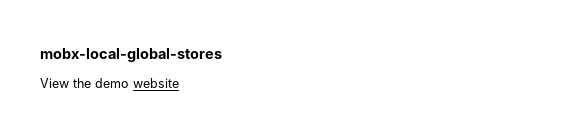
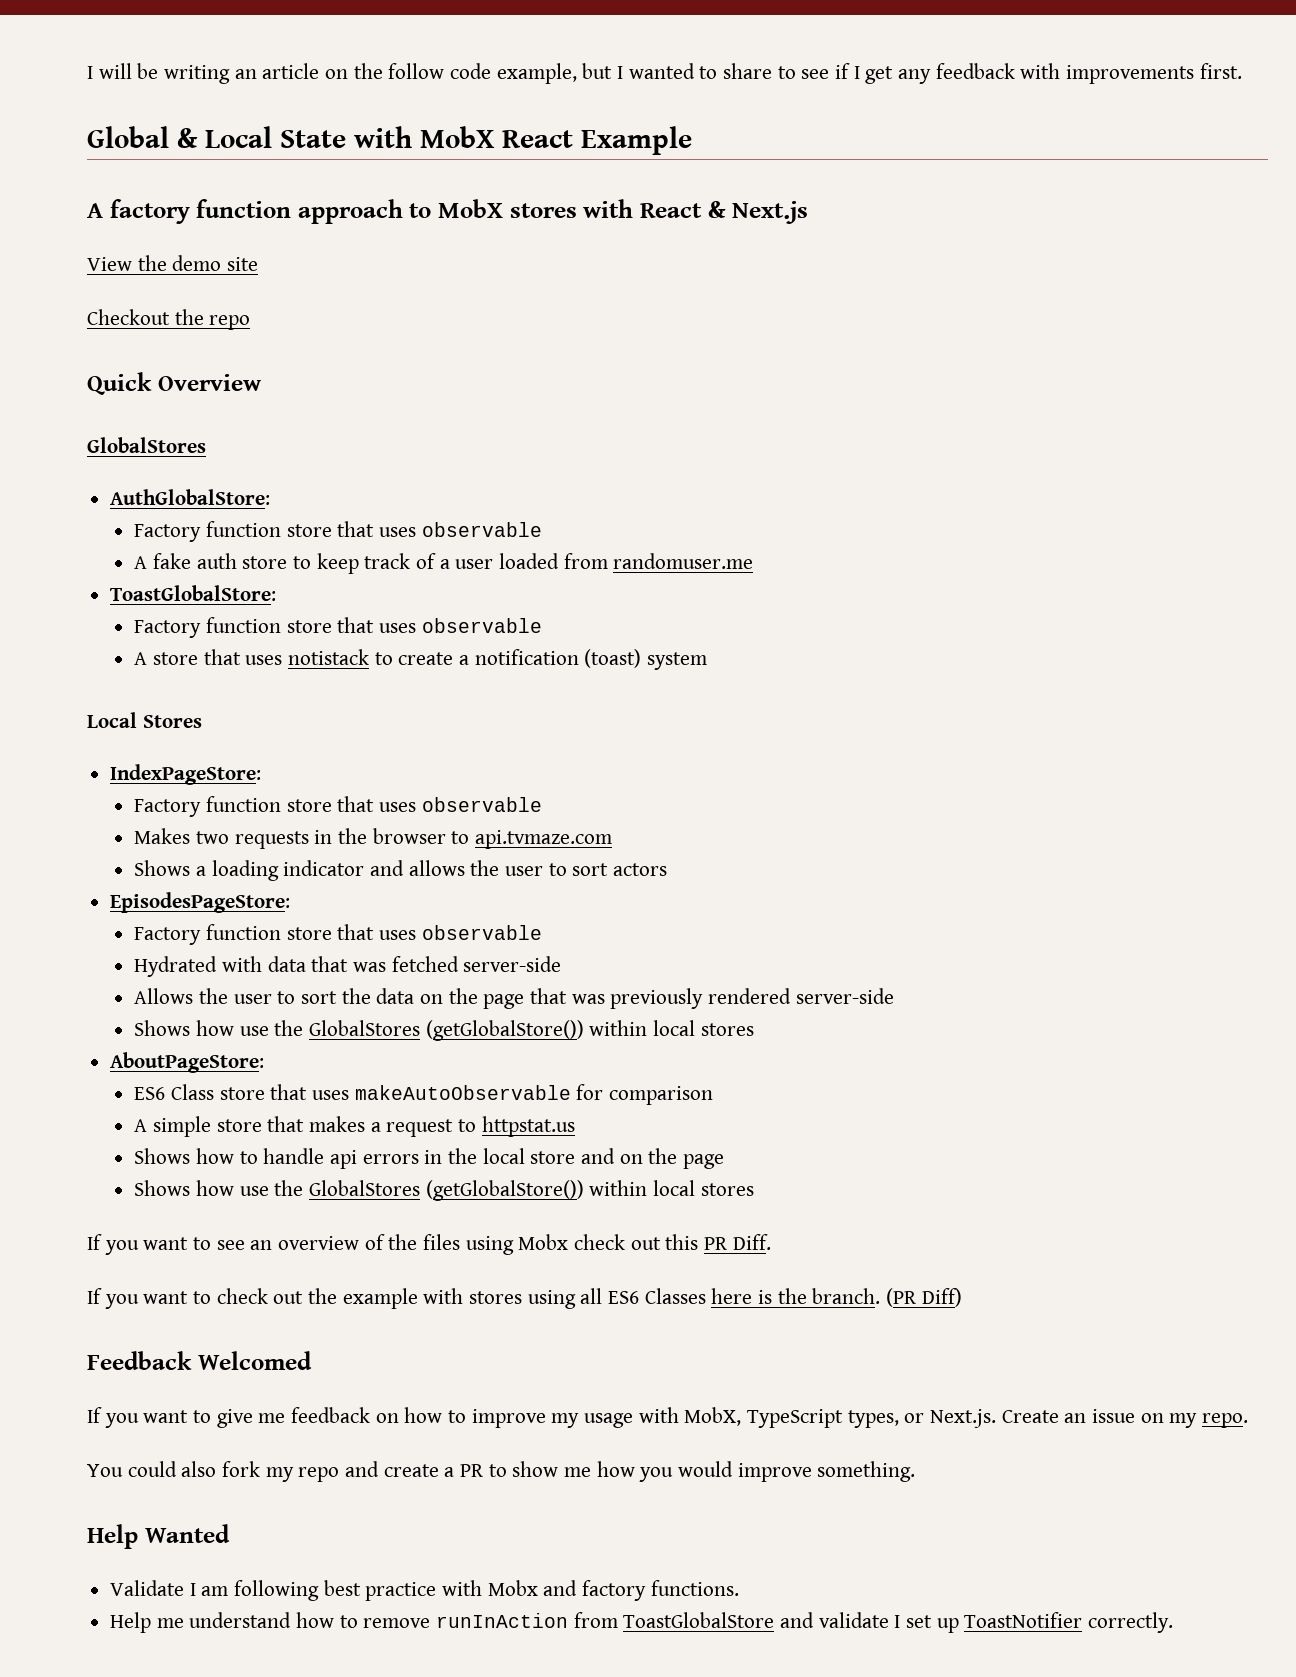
- mobx-local-global-stores
- View the demo website
+ I will be writing an article on the follow code example, but I wanted to share to see if I get any feedback with improvements first.
+ Global & Local State with MobX React Example
+ A factory function approach to MobX stores with React & Next.js
+ View the demo site
+ Checkout the repo
+ Quick Overview
+ GlobalStores
+ AuthGlobalStore:
+ Factory function store that uses observable
+ A fake auth store to keep track of a user loaded from randomuser.me
+ ToastGlobalStore:
+ Factory function store that uses observable
+ A store that uses notistack to create a notification (toast) system
+ Local Stores
+ IndexPageStore:
+ Factory function store that uses observable
+ Makes two requests in the browser to api.tvmaze.com
+ Shows a loading indicator and allows the user to sort actors
+ EpisodesPageStore:
+ Factory function store that uses observable
+ Hydrated with data that was fetched server-side
+ Allows the user to sort the data on the page that was previously rendered server-side
+ Shows how use the GlobalStores (getGlobalStore()) within local stores
+ AboutPageStore:
+ ES6 Class store that uses makeAutoObservable for comparison
+ A simple store that makes a request to httpstat.us
+ Shows how to handle api errors in the local store and on the page
+ Shows how use the GlobalStores (getGlobalStore()) within local stores
+ If you want to see an overview of the files using Mobx check out this PR Diff.
+ If you want to check out the example with stores using all ES6 Classes here is the branch. (PR Diff)
+ Feedback Welcomed
+ If you want to give me feedback on how to improve my usage with MobX, TypeScript types, or Next.js. Create an issue on my repo.
+ You could also fork my repo and create a PR to show me how you would improve something.
+ Help Wanted
+ Validate I am following best practice with Mobx and factory functions.
+ Help me understand how to remove runInAction from ToastGlobalStore and validate I set up ToastNotifier correctly.

